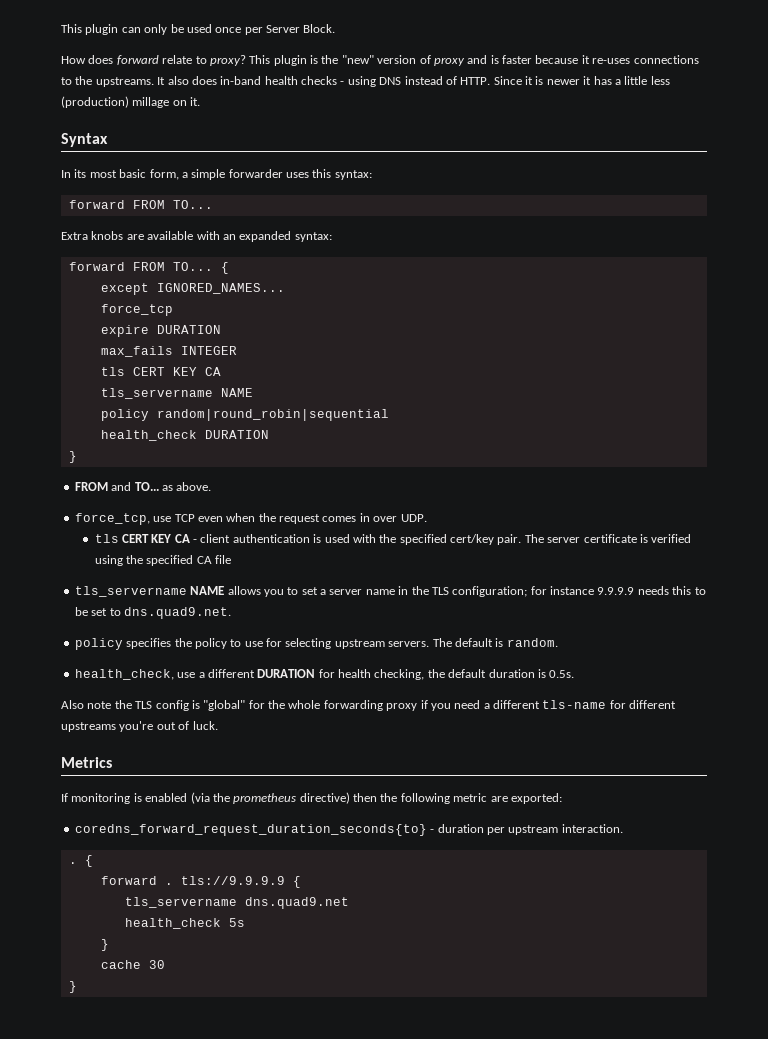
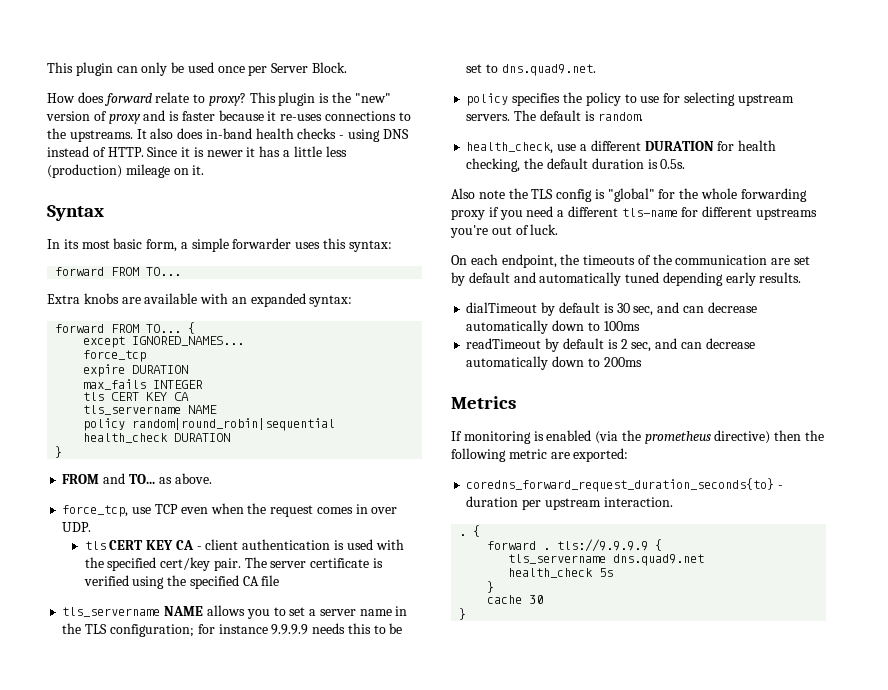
- Since it is newer it has a little less (production) millage on it.
+ Since it is newer it has a little less (production) mileage on it.
+ On each endpoint, the timeouts of the communication are set by default and automatically tuned depending early results.
+ dialTimeout by default is 30 sec, and can decrease automatically down to 100ms
+ readTimeout by default is 2 sec, and can decrease automatically down to 200ms

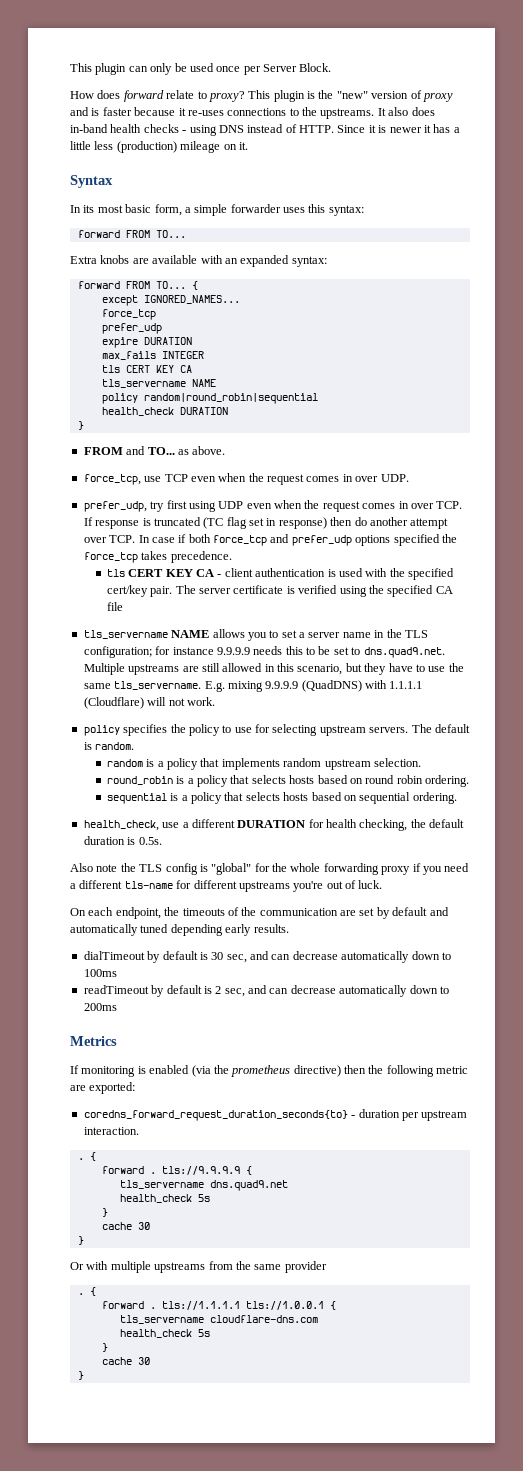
  except IGNORED_NAMES...
  force_tcp
+ prefer_udp
+ prefer_udp, try first using UDP even when the request comes in over TCP. If response is truncated (TC flag set in response) then do another attempt over TCP. In case if both force_tcp and prefer_udp options specified the force_tcp takes precedence.
- tls_servername NAME allows you to set a server name in the TLS configuration; for instance 9.9.9.9 needs this to be set to dns.quad9.net.
+ tls_servername NAME allows you to set a server name in the TLS configuration; for instance 9.9.9.9 needs this to be set to dns.quad9.net. Multiple upstreams are still allowed in this scenario, but they have to use the same tls_servername. E.g. mixing 9.9.9.9 (QuadDNS) with 1.1.1.1 (Cloudflare) will not work.
+ random is a policy that implements random upstream selection.
+ round_robin is a policy that selects hosts based on round robin ordering.
+ sequential is a policy that selects hosts based on sequential ordering.
+ Or with multiple upstreams from the same provider
+ . {
+ forward . tls://1.1.1.1 tls://1.0.0.1 {
+ tls_servername cloudflare-dns.com
+ health_check 5s
+ }
+ cache 30
+ }

